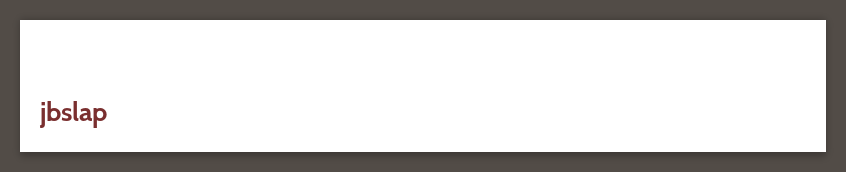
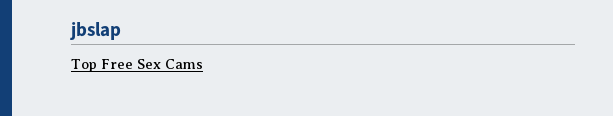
+ Top Free Sex Cams

